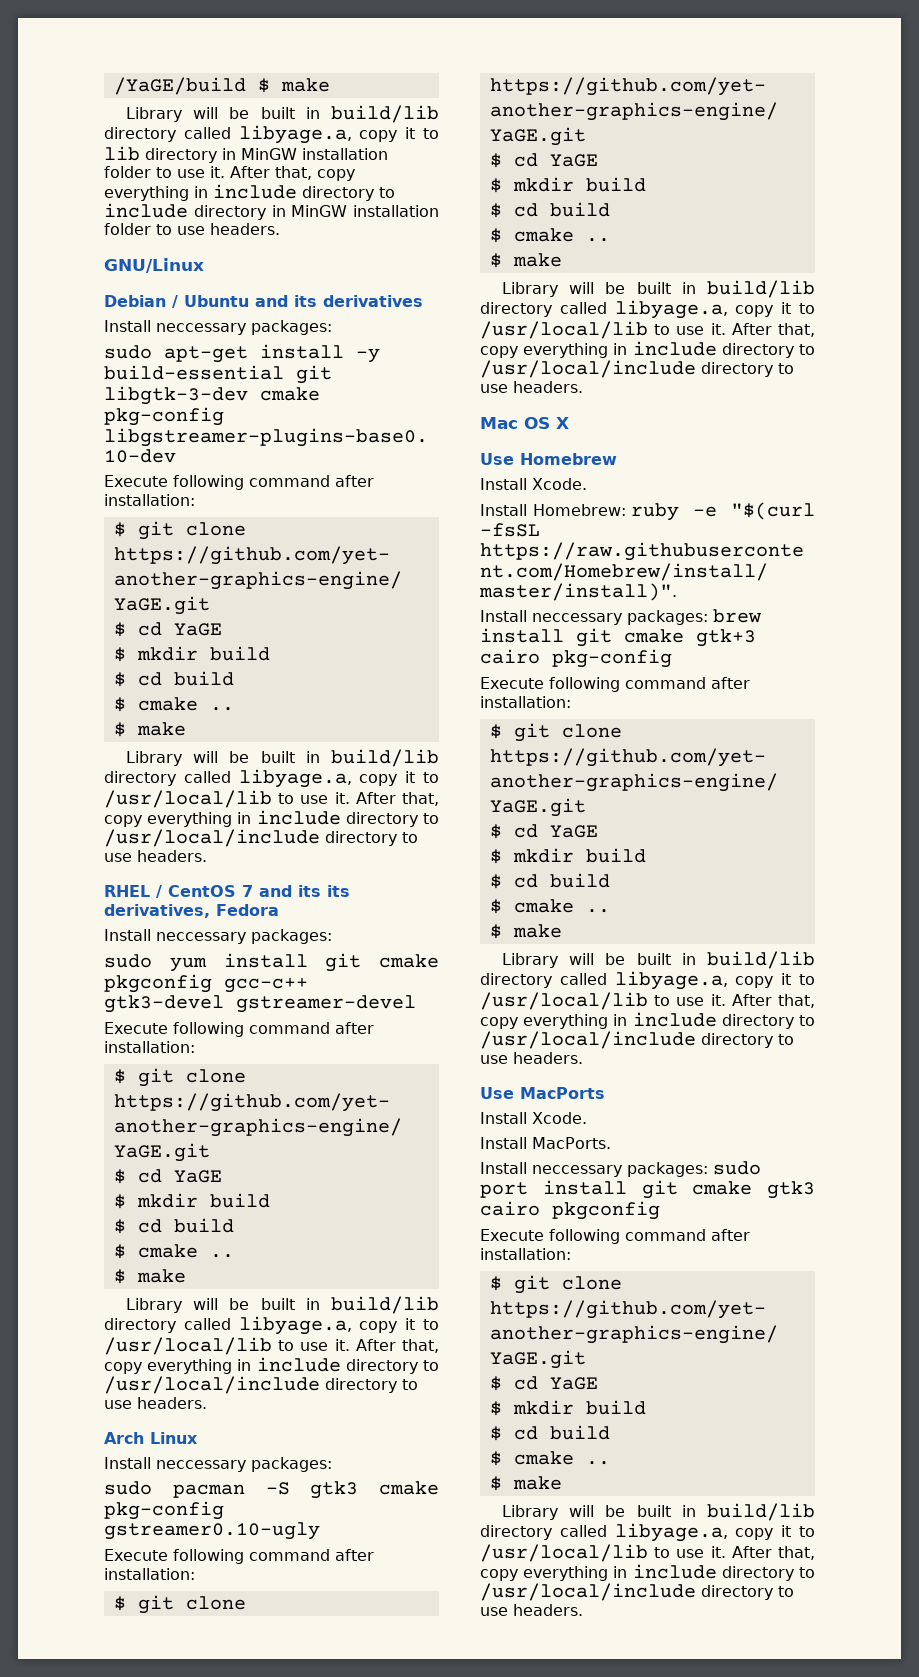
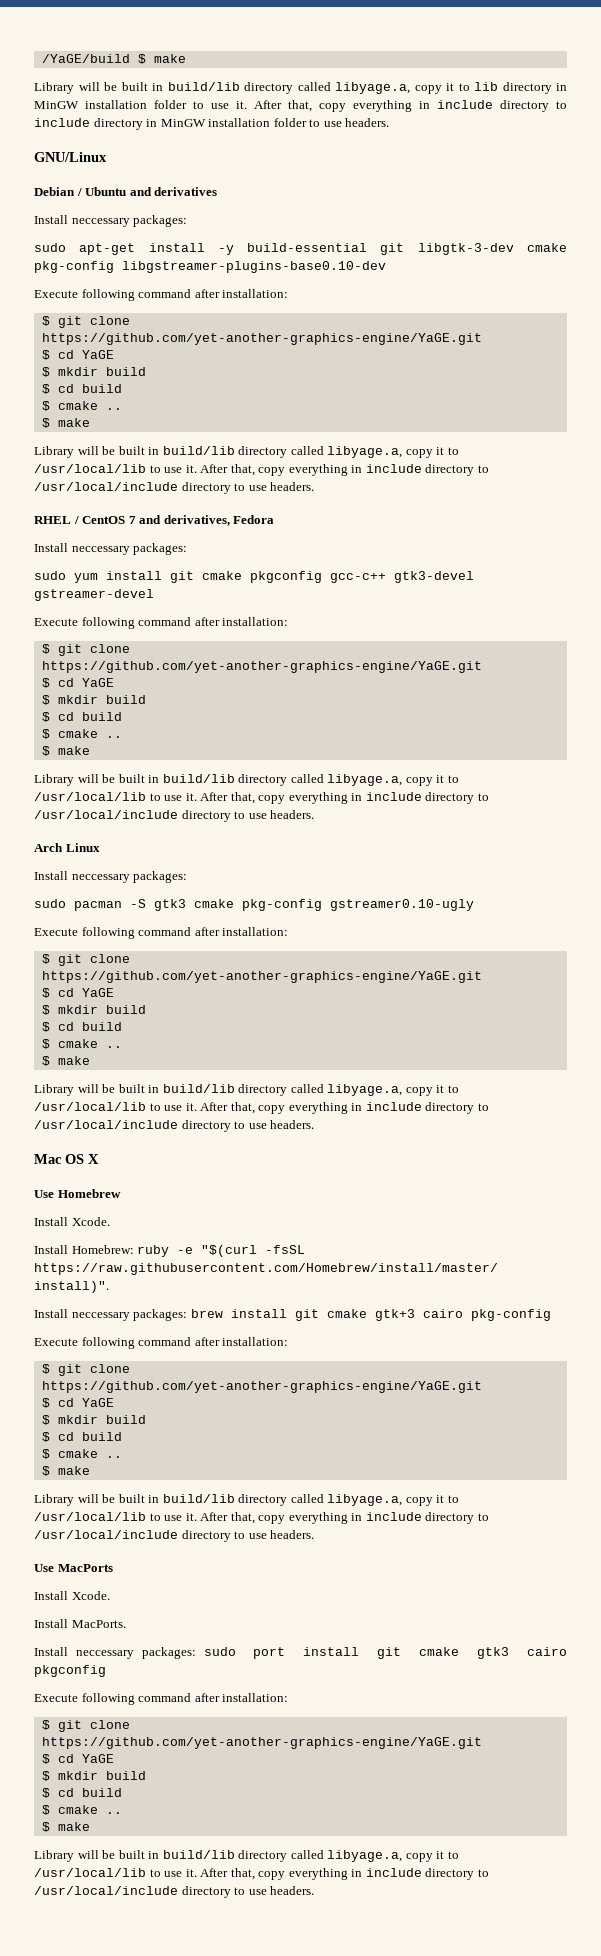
- Debian / Ubuntu and its derivatives
+ Debian / Ubuntu and derivatives
- RHEL / CentOS 7 and its its derivatives, Fedora
+ RHEL / CentOS 7 and derivatives, Fedora

